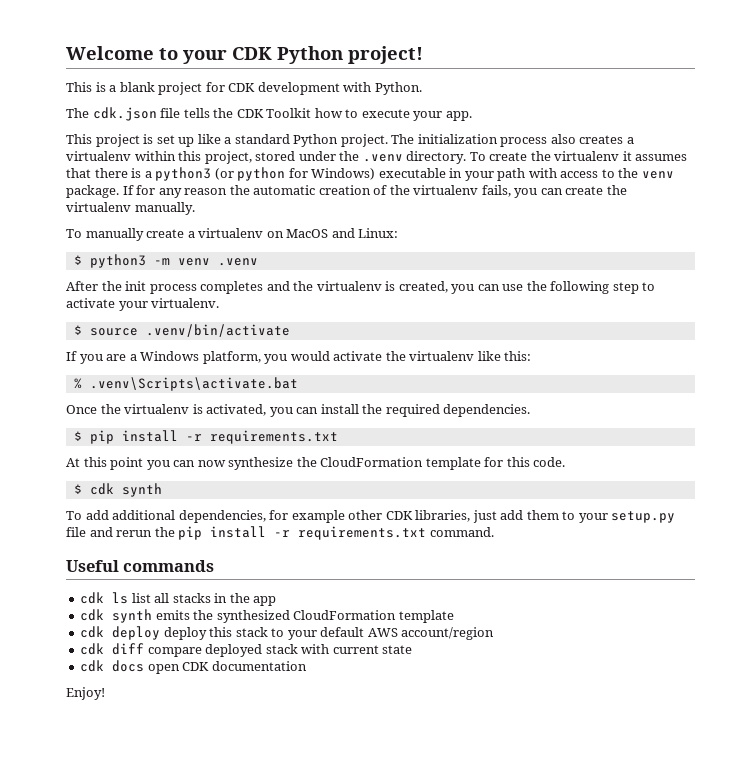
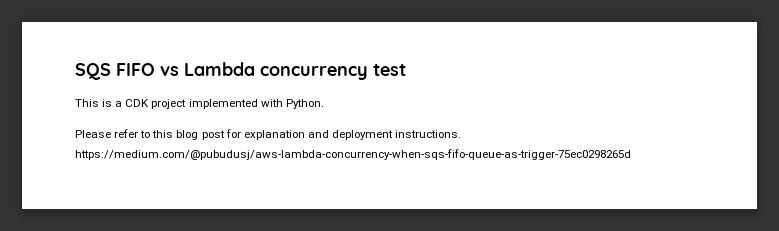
- Welcome to your CDK Python project!
- This is a blank project for CDK development with Python.
- The cdk.json file tells the CDK Toolkit how to execute your app.
- This project is set up like a standard Python project. The initialization process also creates a virtualenv within this project, stored under the .venv directory. To create the virtualenv it assumes that there is a python3 (or python for Windows) executable in your path with access to the venv package. If for any reason the automatic creation of the virtualenv fails, you can create the virtualenv manually.
- To manually create a virtualenv on MacOS and Linux:
- $ python3 -m venv .venv
- After the init process completes and the virtualenv is created, you can use the following step to activate your virtualenv.
- $ source .venv/bin/activate
- If you are a Windows platform, you would activate the virtualenv like this:
- % .venv\Scripts\activate.bat
- Once the virtualenv is activated, you can install the required dependencies.
- $ pip install -r requirements.txt
- At this point you can now synthesize the CloudFormation template for this code.
- $ cdk synth
- To add additional dependencies, for example other CDK libraries, just add them to your setup.py file and rerun the pip install -r requirements.txt command.
- Useful commands
- cdk ls list all stacks in the app
- cdk synth emits the synthesized CloudFormation template
- cdk deploy deploy this stack to your default AWS account/region
- cdk diff compare deployed stack with current state
- cdk docs open CDK documentation
- Enjoy!
+ SQS FIFO vs Lambda concurrency test
+ This is a CDK project implemented with Python.
+ Please refer to this blog post for explanation and deployment instructions. https://medium.com/@pubudusj/aws-lambda-concurrency-when-sqs-fifo-queue-as-trigger-75ec0298265d

